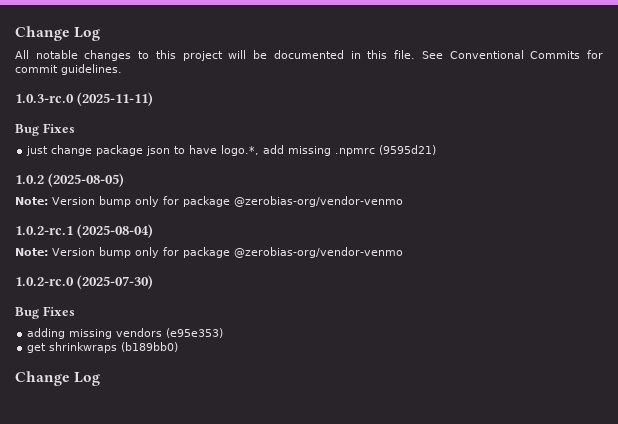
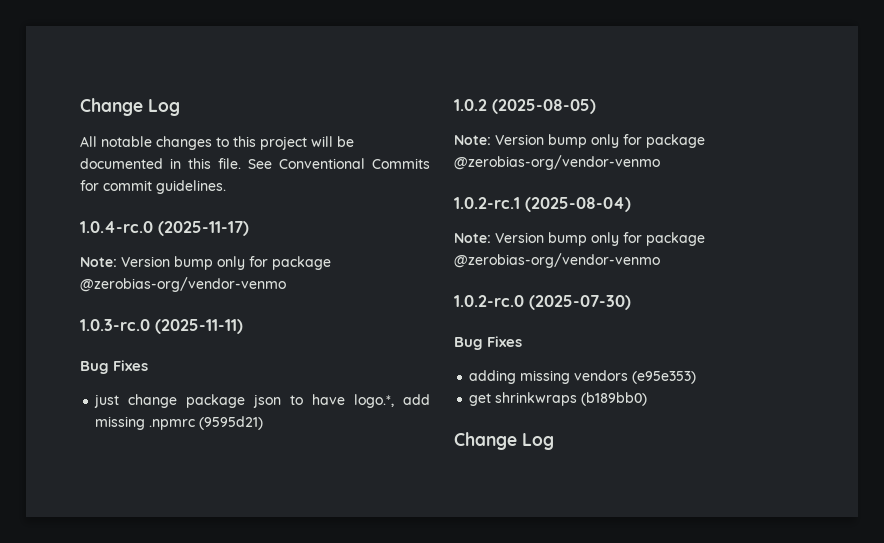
+ 1.0.4-rc.0 (2025-11-17)
+ Note: Version bump only for package @zerobias-org/vendor-venmo

